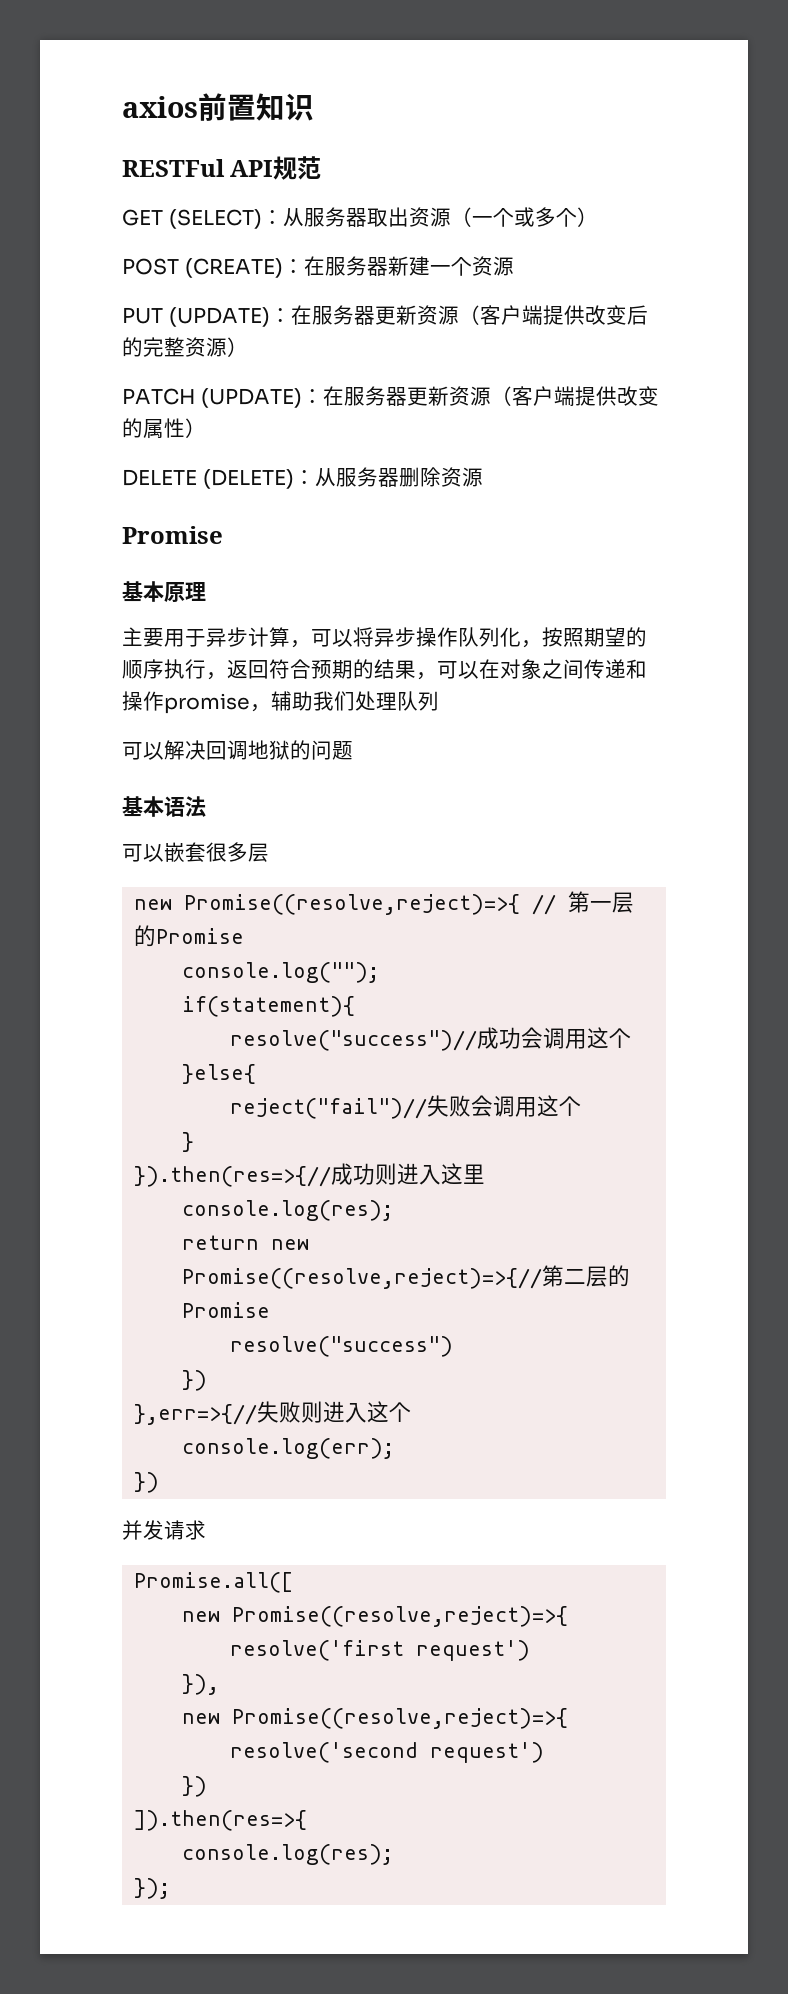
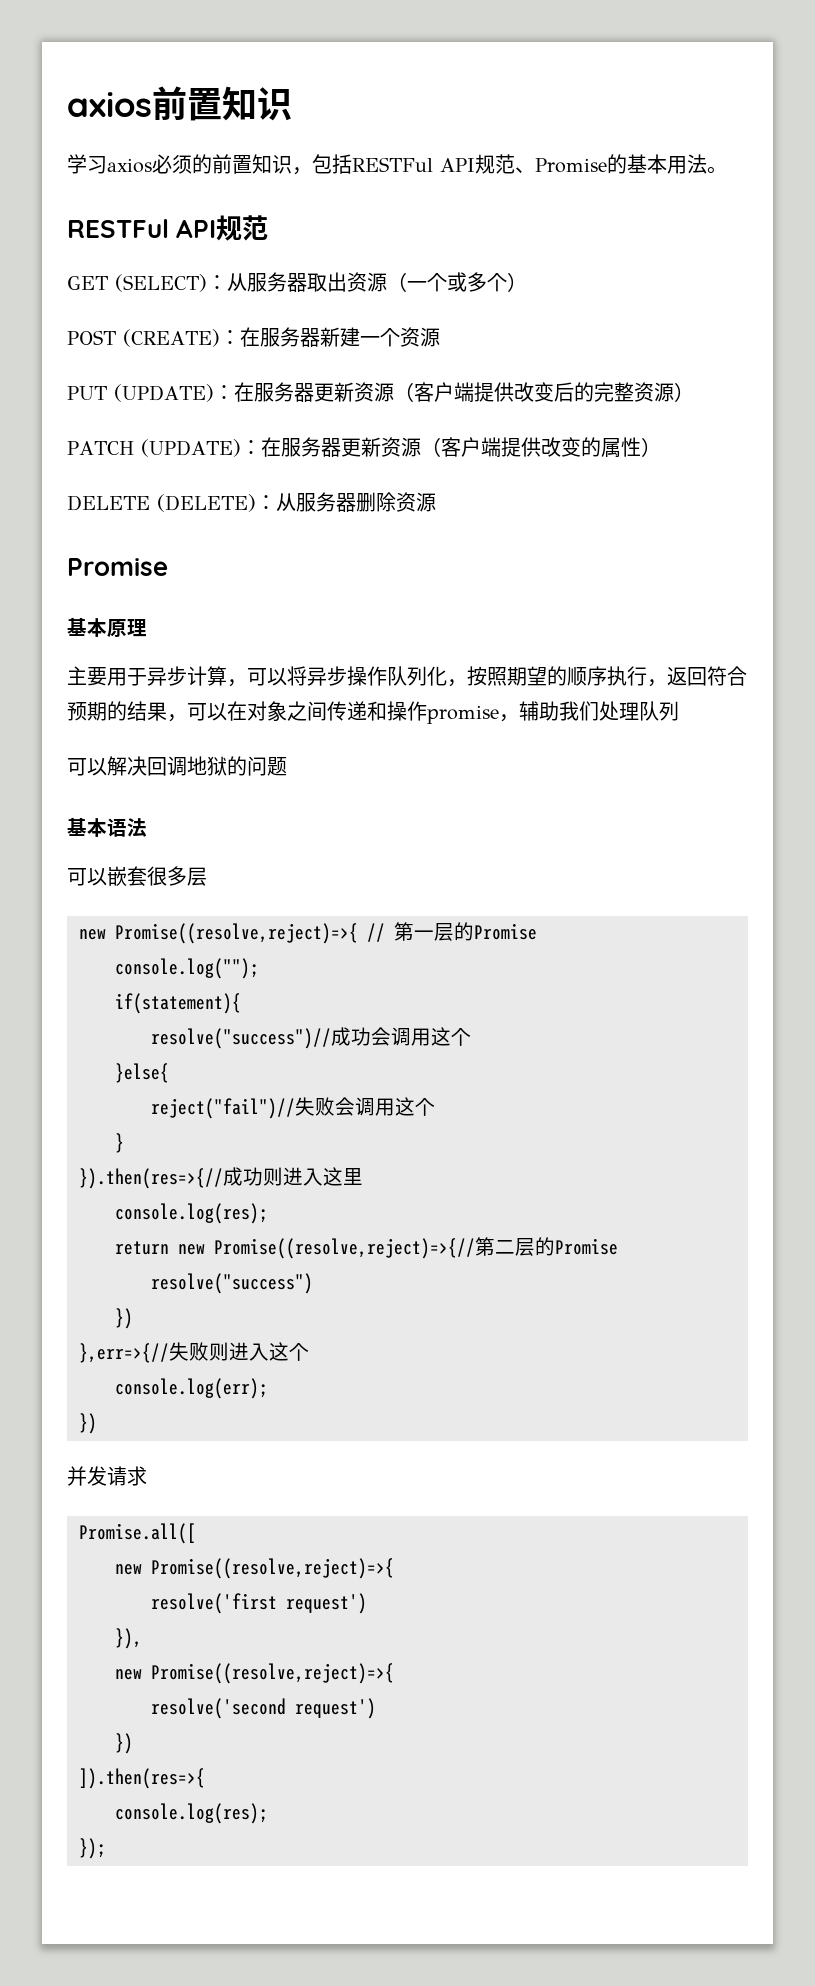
+ 学习axios必须的前置知识，包括RESTFul API规范、Promise的基本用法。

